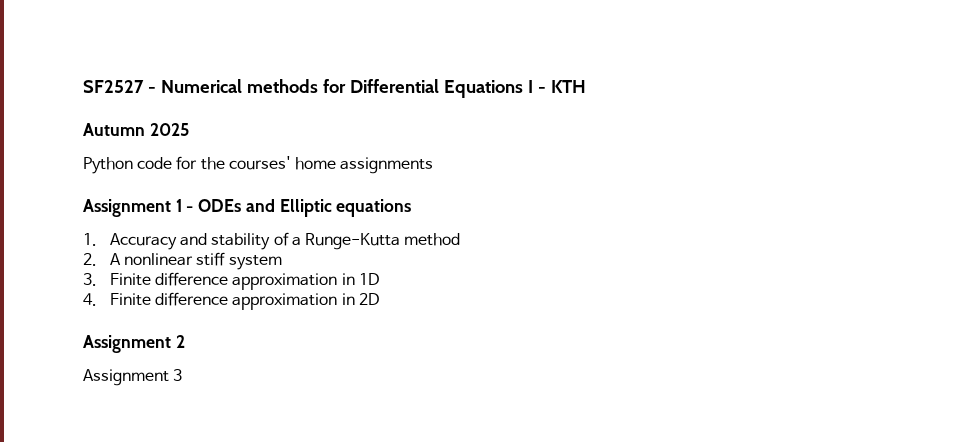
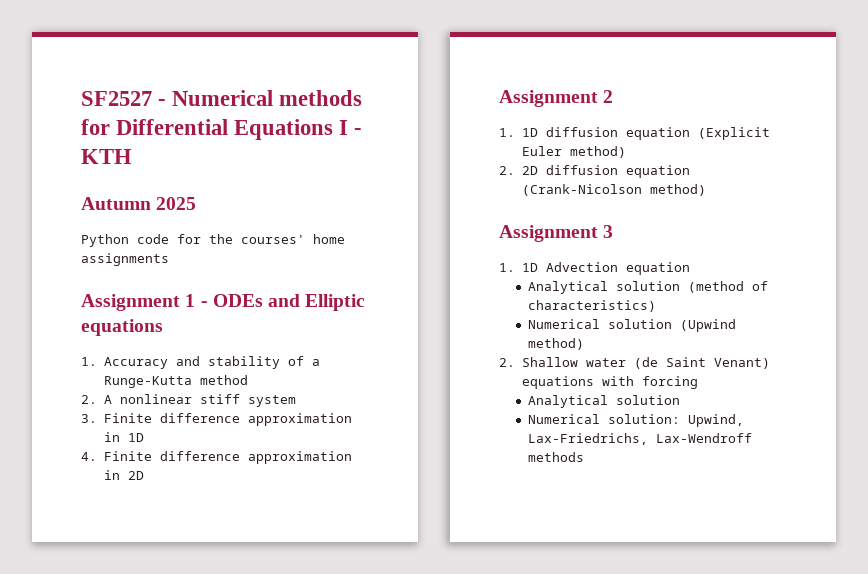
+ 1. 1D diffusion equation (Explicit Euler method)
+ 2. 2D diffusion equation (Crank-Nicolson method)
  Assignment 3
+ 1. 1D Advection equation
+ Analytical solution (method of characteristics)
+ Numerical solution (Upwind method)
+ 2. Shallow water (de Saint Venant) equations with forcing
+ Analytical solution
+ Numerical solution: Upwind, Lax-Friedrichs, Lax-Wendroff methods

